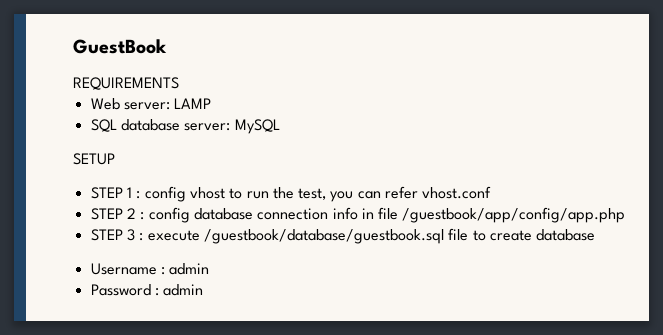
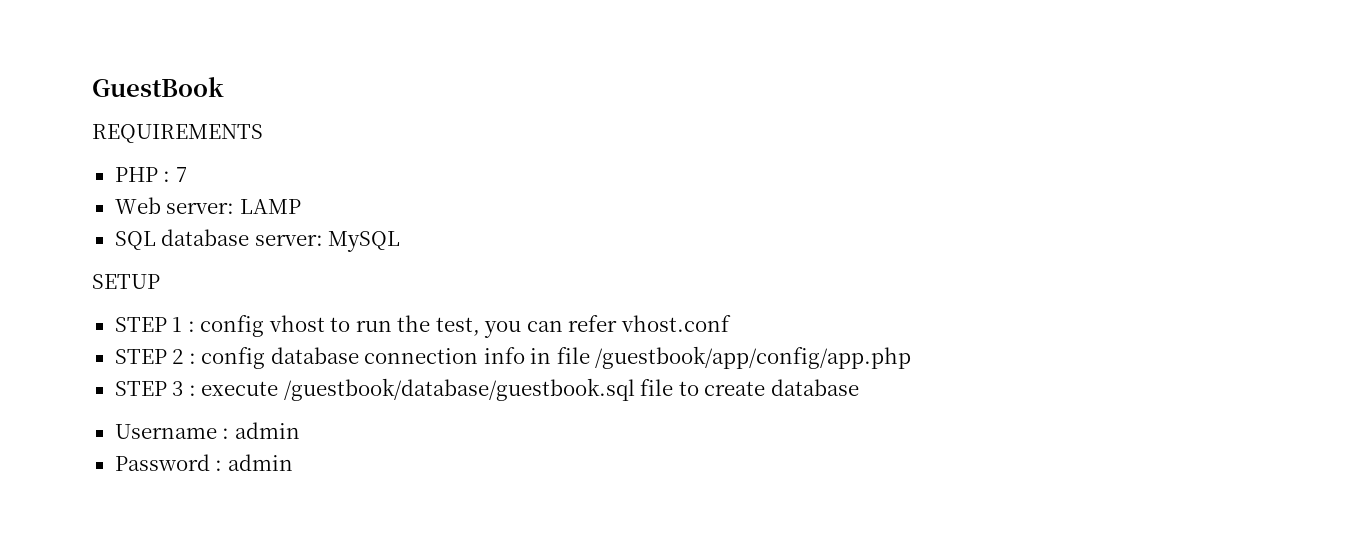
+ PHP : 7

